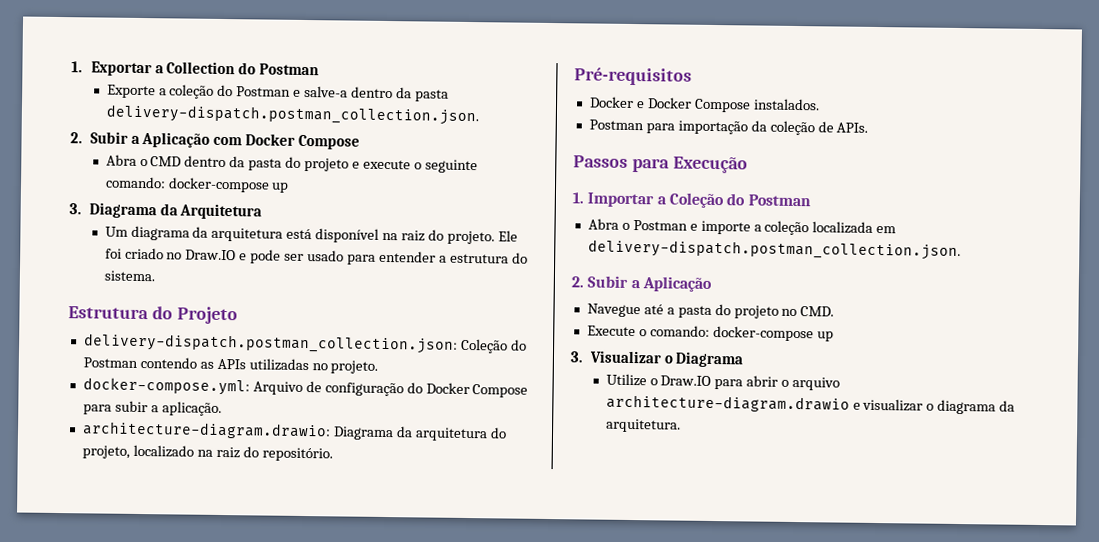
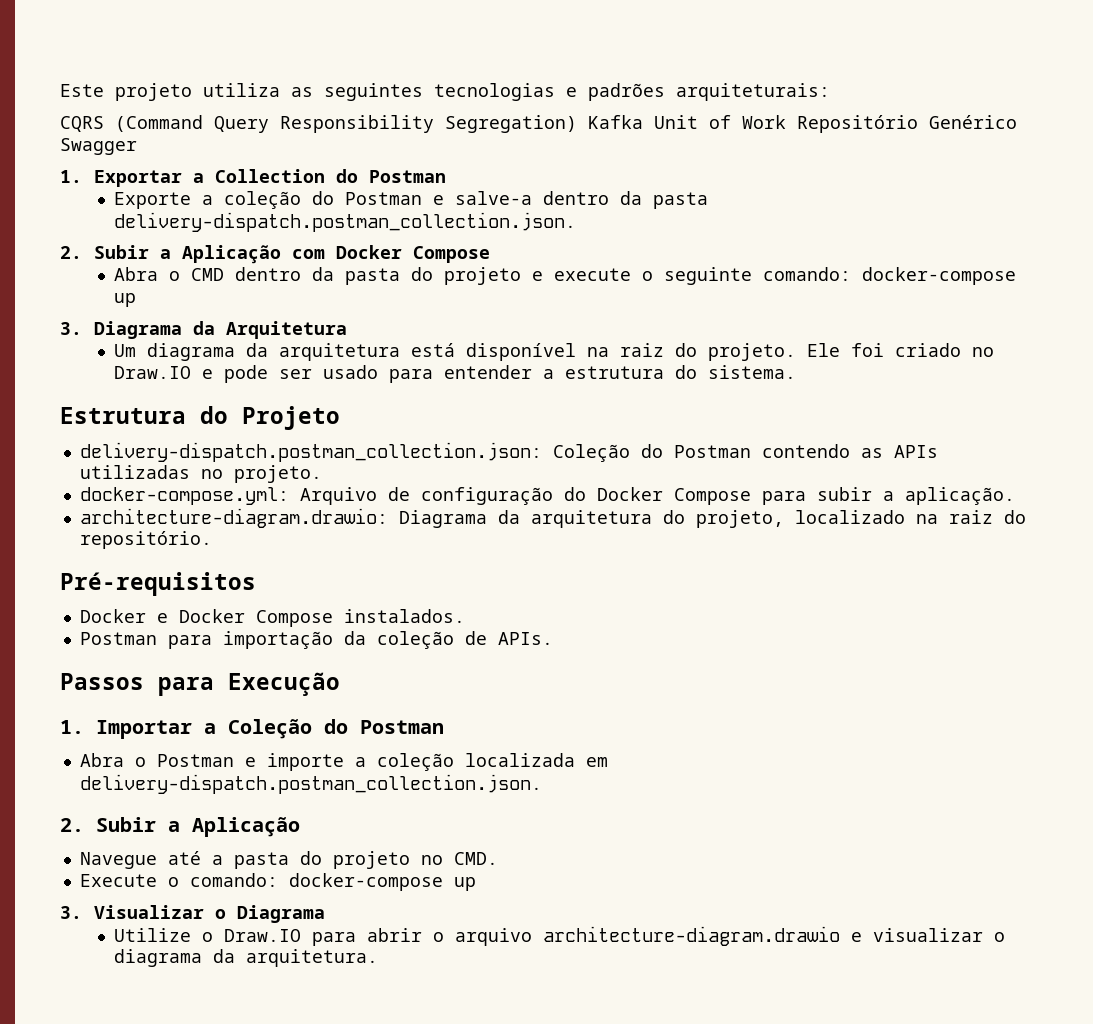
+ Este projeto utiliza as seguintes tecnologias e padrões arquiteturais:
+ CQRS (Command Query Responsibility Segregation) Kafka Unit of Work Repositório Genérico Swagger

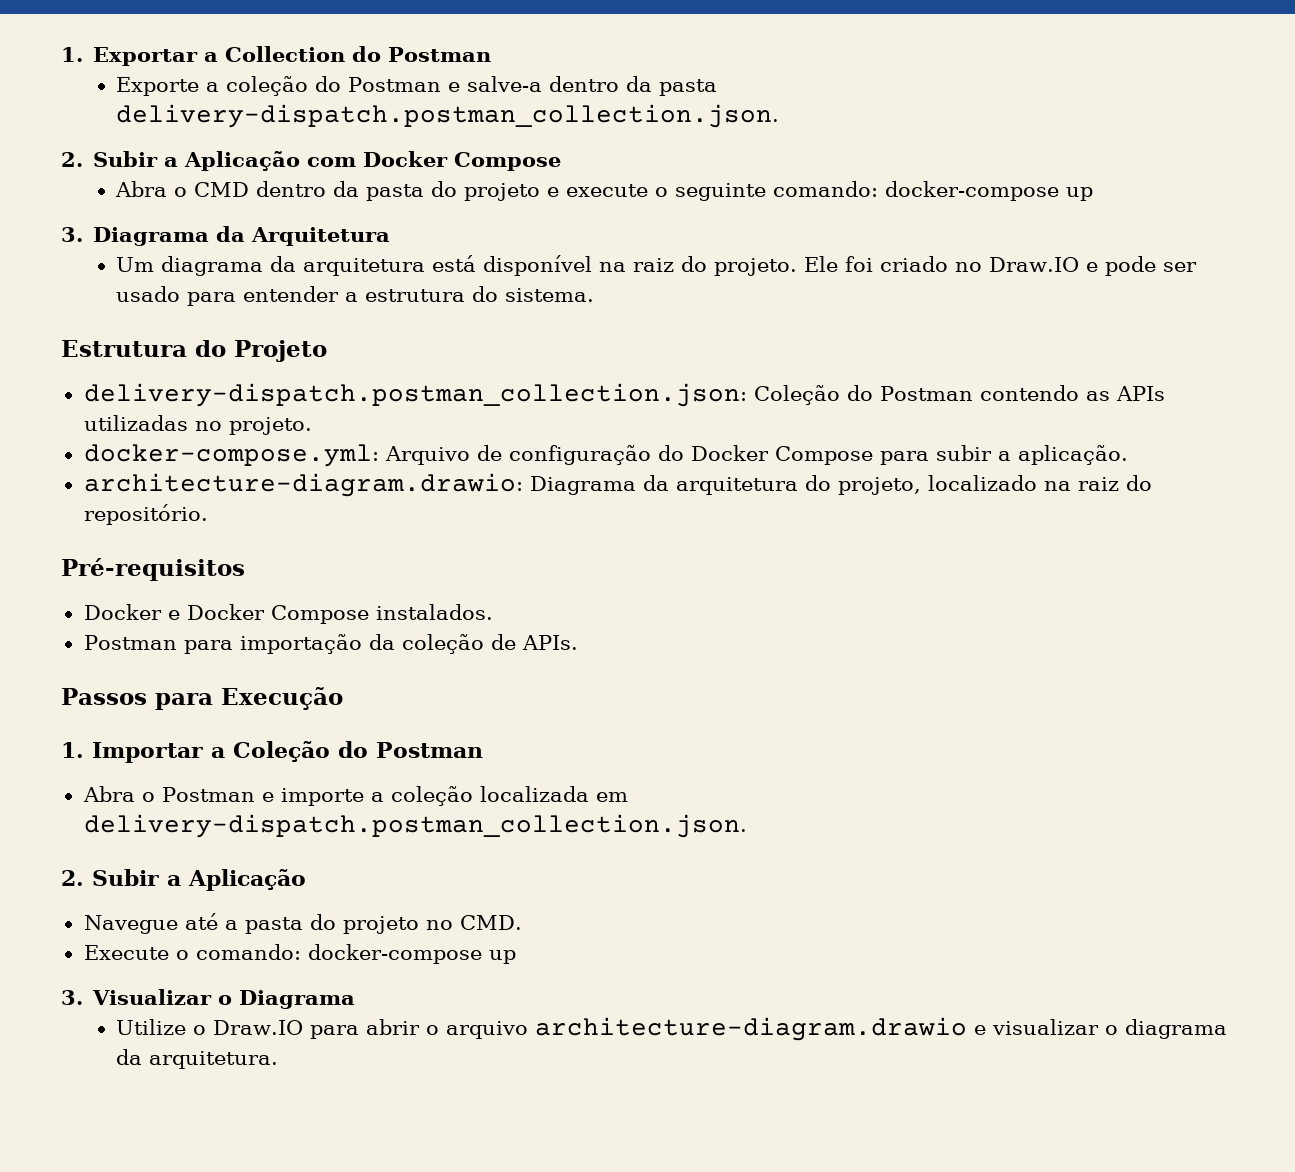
- Este projeto utiliza as seguintes tecnologias e padrões arquiteturais:
- CQRS (Command Query Responsibility Segregation) Kafka Unit of Work Repositório Genérico Swagger

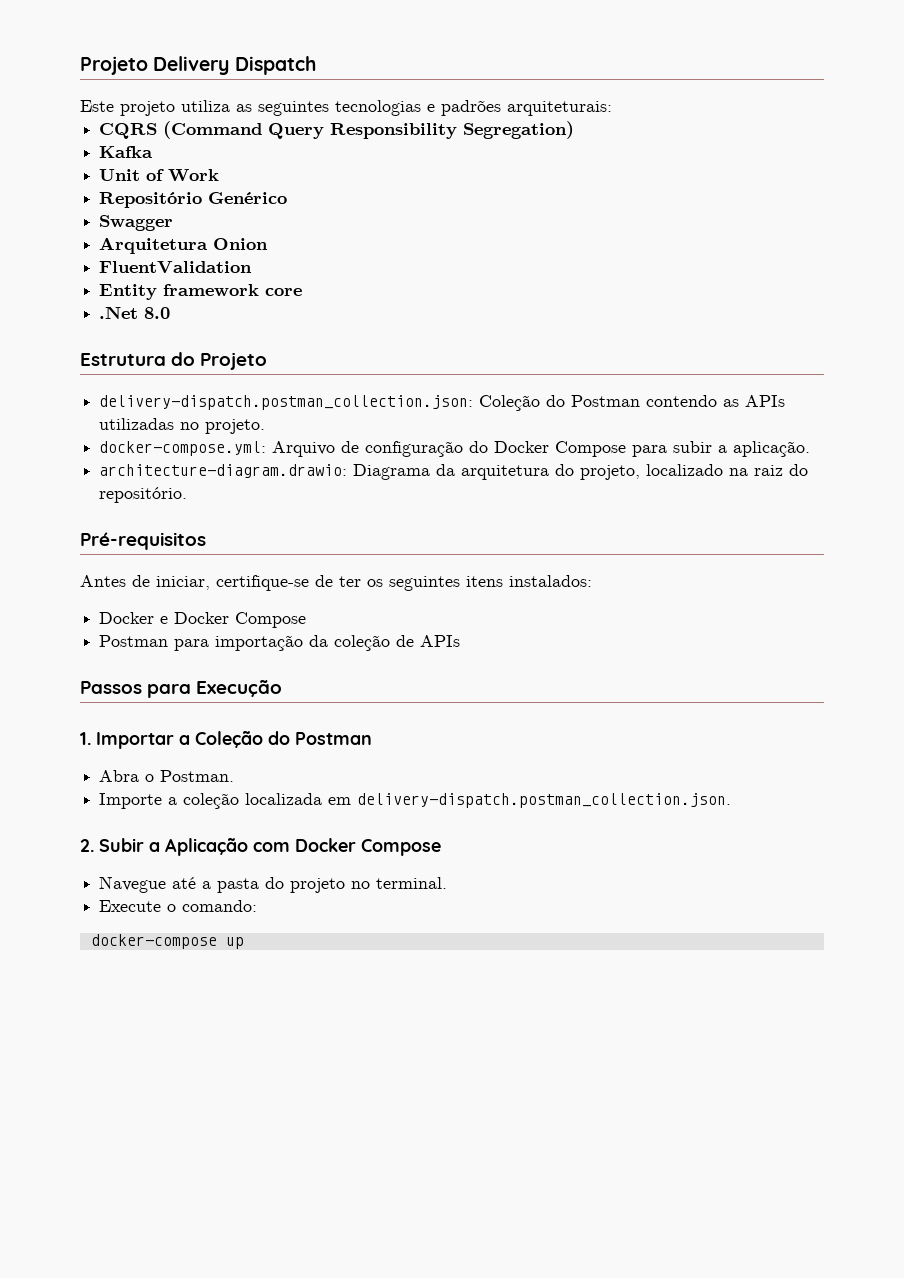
- 1. Exportar a Collection do Postman
- Exporte a coleção do Postman e salve-a dentro da pasta delivery-dispatch.postman_collection.json.
- 2. Subir a Aplicação com Docker Compose
- Abra o CMD dentro da pasta do projeto e execute o seguinte comando: docker-compose up
- 3. Diagrama da Arquitetura
- Um diagrama da arquitetura está disponível na raiz do projeto. Ele foi criado no Draw.IO e pode ser usado para entender a estrutura do sistema.
+ Projeto Delivery Dispatch
+ Este projeto utiliza as seguintes tecnologias e padrões arquiteturais:
+ CQRS (Command Query Responsibility Segregation)
+ Kafka
+ Unit of Work
+ Repositório Genérico
+ Swagger
+ Arquitetura Onion
+ FluentValidation
+ Entity framework core
+ .Net 8.0
+ Antes de iniciar, certifique-se de ter os seguintes itens instalados:
- Docker e Docker Compose instalados.
+ Docker e Docker Compose
- Postman para importação da coleção de APIs.
+ Postman para importação da coleção de APIs
- Abra o Postman e importe a coleção localizada em delivery-dispatch.postman_collection.json.
- 2. Subir a Aplicação
+ Abra o Postman.
+ Importe a coleção localizada em delivery-dispatch.postman_collection.json.
+ 2. Subir a Aplicação com Docker Compose
- Navegue até a pasta do projeto no CMD.
+ Navegue até a pasta do projeto no terminal.
- Execute o comando: docker-compose up
- 3. Visualizar o Diagrama
- Utilize o Draw.IO para abrir o arquivo architecture-diagram.drawio e visualizar o diagrama da arquitetura.
+ Execute o comando:
+ docker-compose up

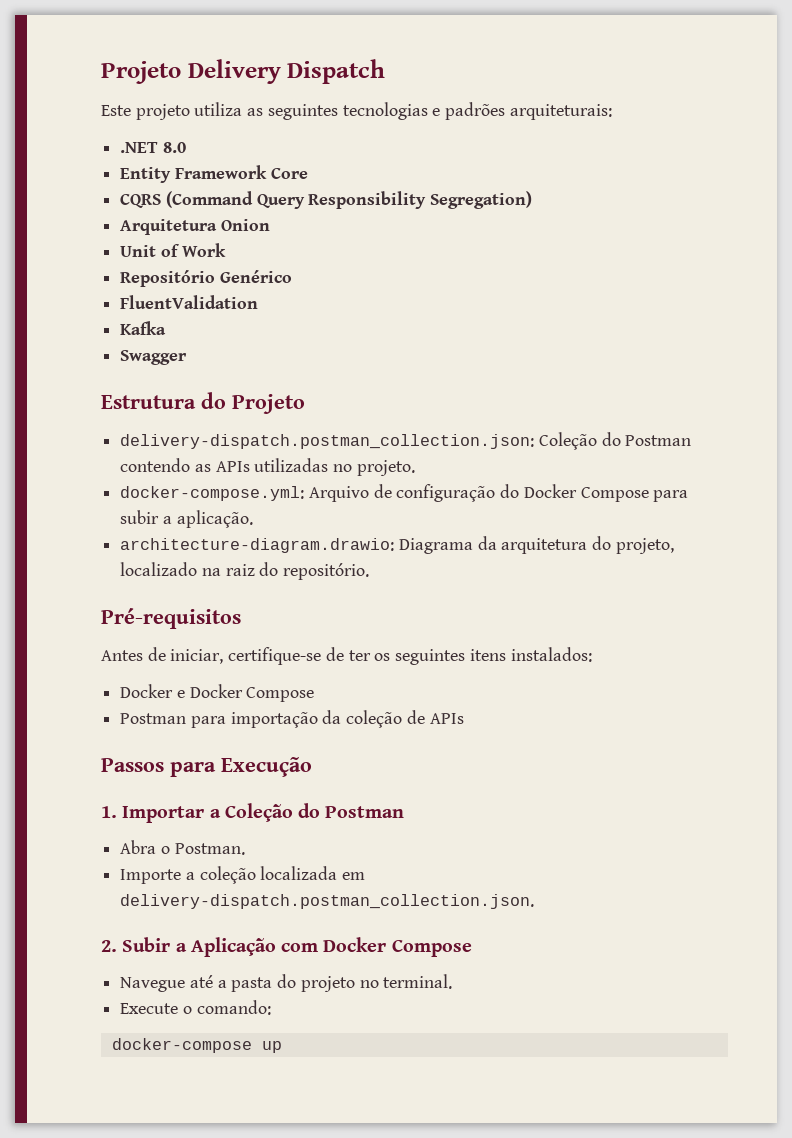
+ .NET 8.0
+ Entity Framework Core
- Kafka
+ Arquitetura Onion
+ FluentValidation
+ Kafka
  Swagger
- Arquitetura Onion
- FluentValidation
- Entity framework core
- .Net 8.0

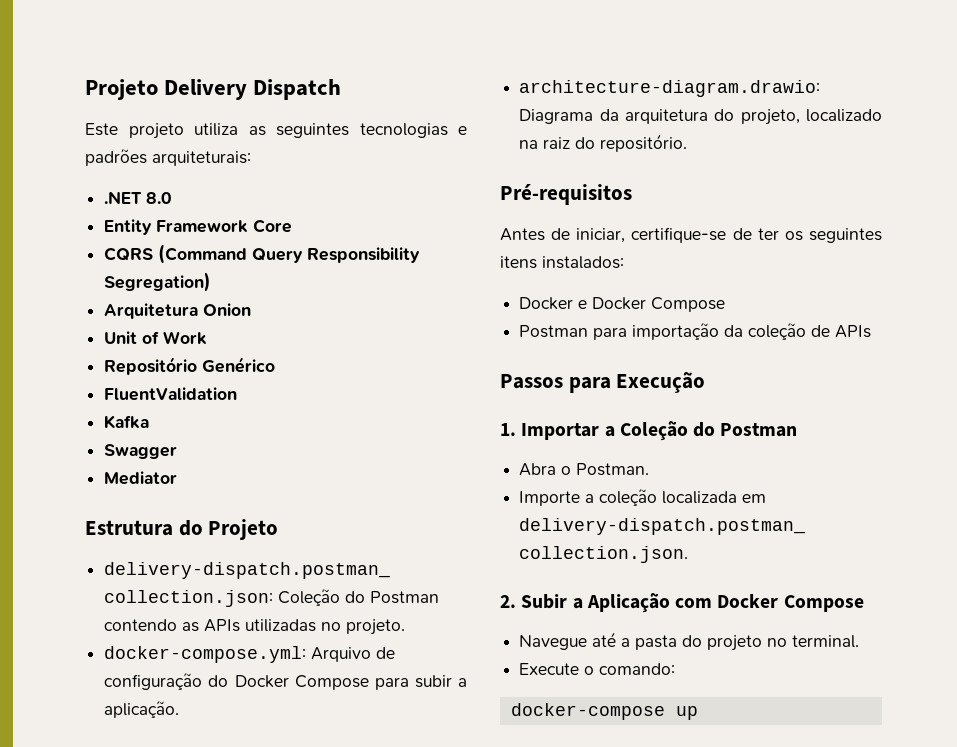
+ Mediator

